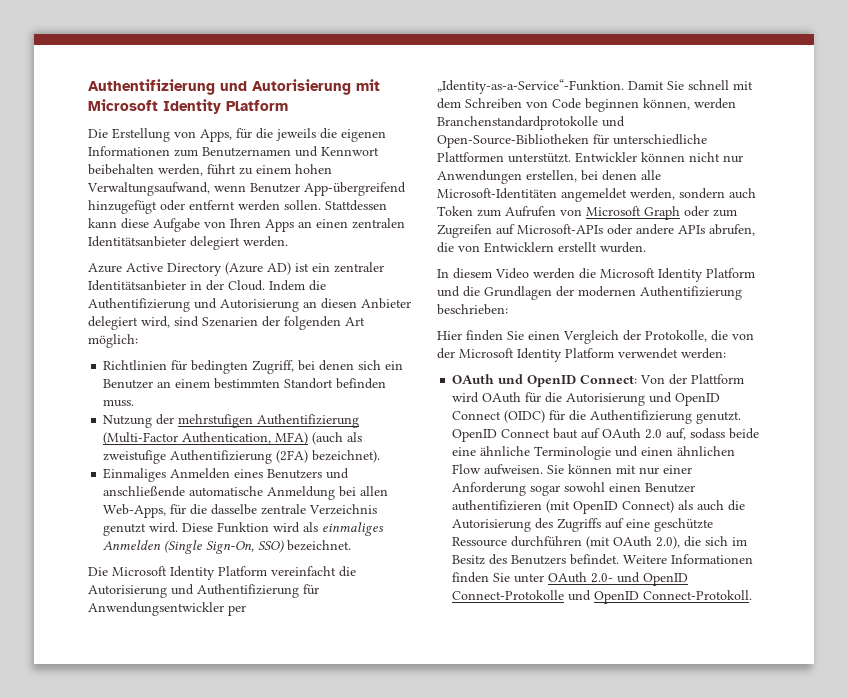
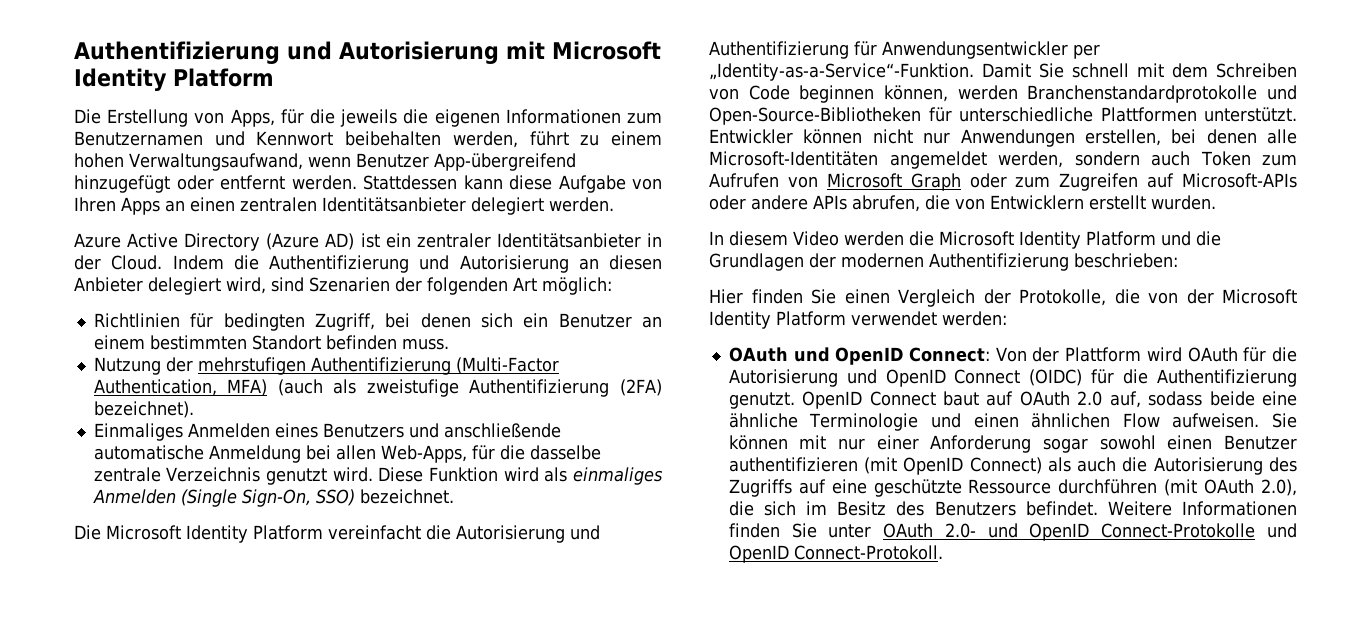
- Die Erstellung von Apps, für die jeweils die eigenen Informationen zum Benutzernamen und Kennwort beibehalten werden, führt zu einem hohen Verwaltungsaufwand, wenn Benutzer App-übergreifend hinzugefügt oder entfernt werden sollen.
+ Die Erstellung von Apps, für die jeweils die eigenen Informationen zum Benutzernamen und Kennwort beibehalten werden, führt zu einem hohen Verwaltungsaufwand, wenn Benutzer App-übergreifend hinzugefügt oder entfernt werden.

